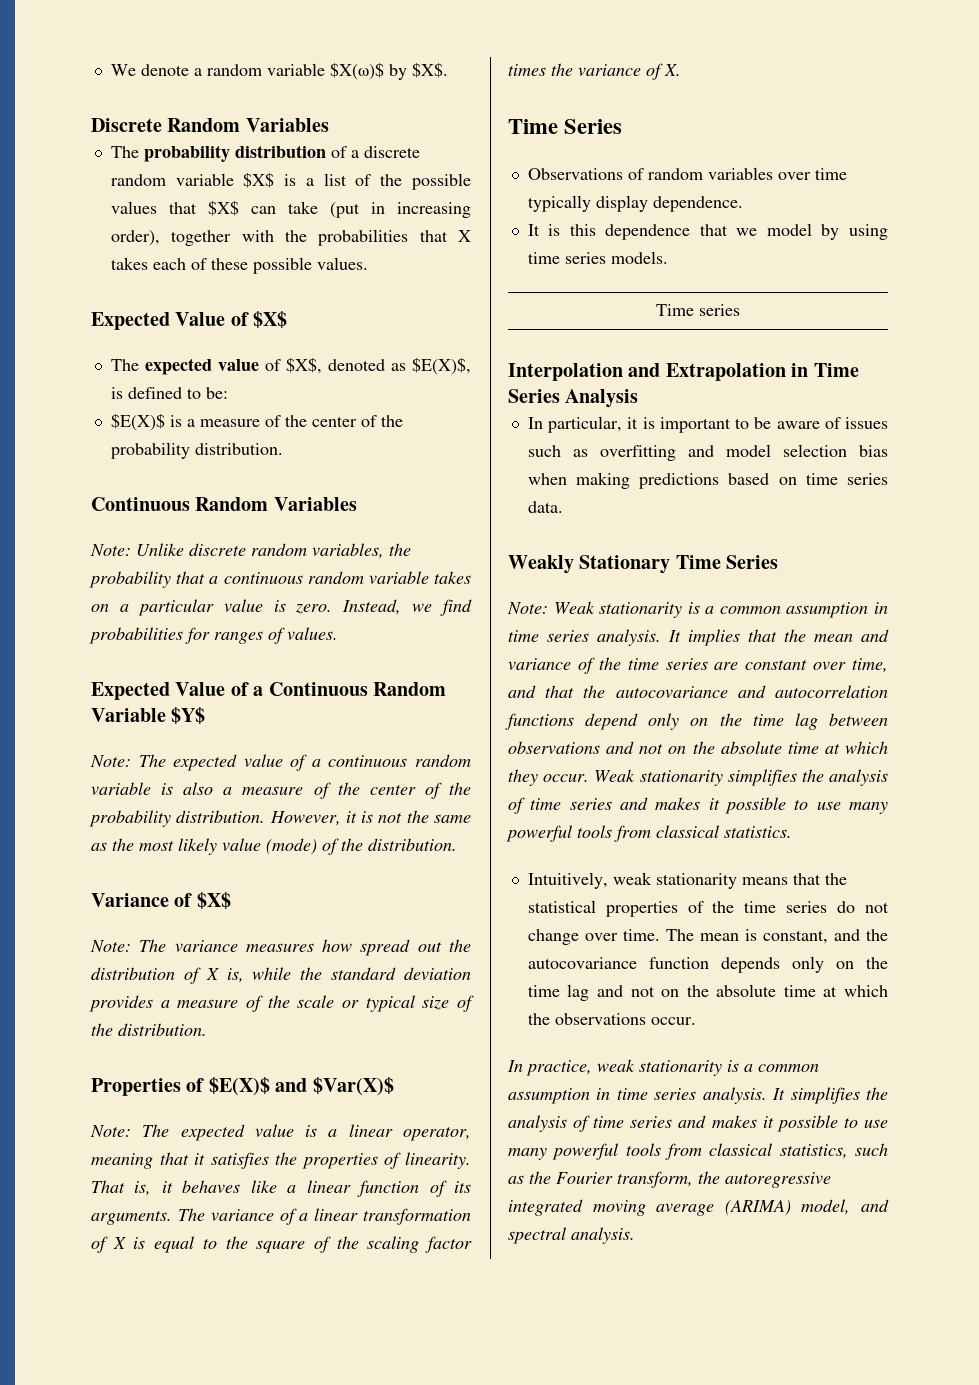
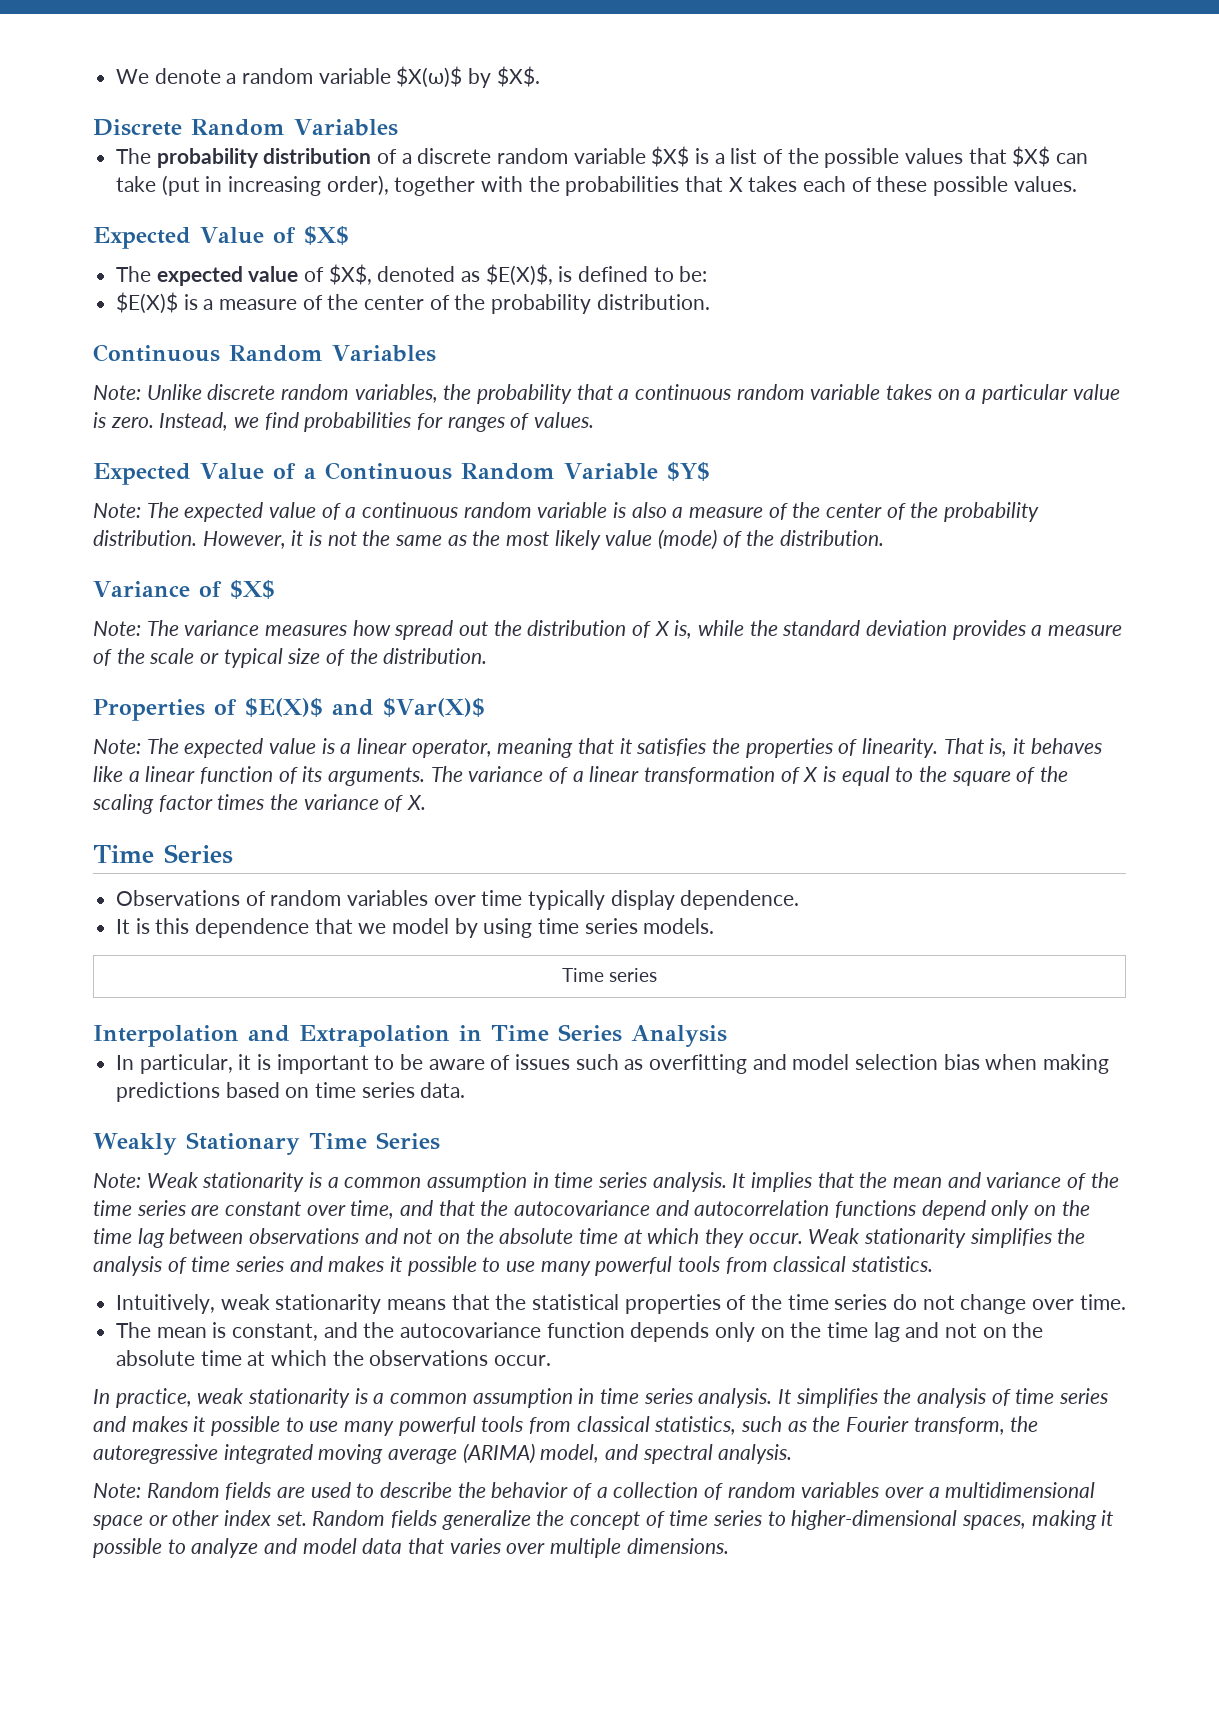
- Intuitively, weak stationarity means that the statistical properties of the time series do not change over time. The mean is constant, and the autocovariance function depends only on the time lag and not on the absolute time at which the observations occur.
+ Intuitively, weak stationarity means that the statistical properties of the time series do not change over time.
+ The mean is constant, and the autocovariance function depends only on the time lag and not on the absolute time at which the observations occur.
+ Note: Random fields are used to describe the behavior of a collection of random variables over a multidimensional space or other index set. Random fields generalize the concept of time series to higher-dimensional spaces, making it possible to analyze and model data that varies over multiple dimensions.

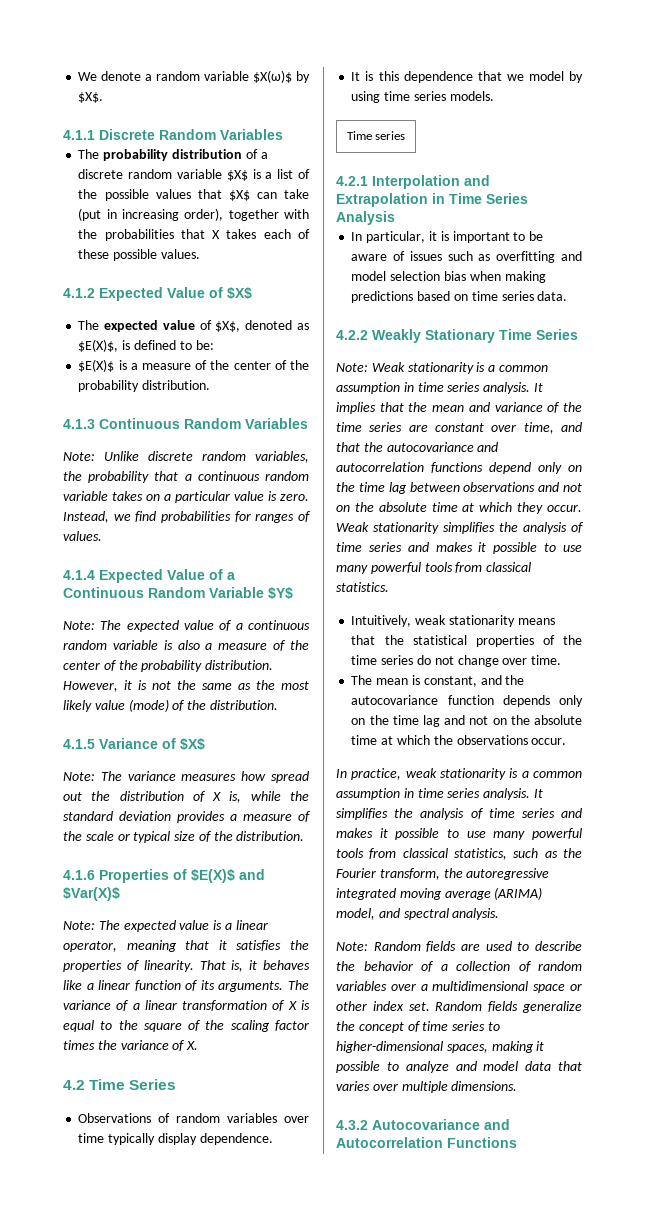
- Discrete Random Variables
+ 4.1.1 Discrete Random Variables
- Expected Value of $X$
+ 4.1.2 Expected Value of $X$
- Continuous Random Variables
+ 4.1.3 Continuous Random Variables
- Expected Value of a Continuous Random Variable $Y$
+ 4.1.4 Expected Value of a Continuous Random Variable $Y$
- Variance of $X$
+ 4.1.5 Variance of $X$
- Properties of $E(X)$ and $Var(X)$
+ 4.1.6 Properties of $E(X)$ and $Var(X)$
  The variance of a linear transformation of X is equal to the square of the scaling factor times the variance of X.
- Time Series
+ 4.2 Time Series
- Interpolation and Extrapolation in Time Series Analysis
+ 4.2.1 Interpolation and Extrapolation in Time Series Analysis
- Weakly Stationary Time Series
+ 4.2.2 Weakly Stationary Time Series
+ 4.3.2 Autocovariance and Autocorrelation Functions

